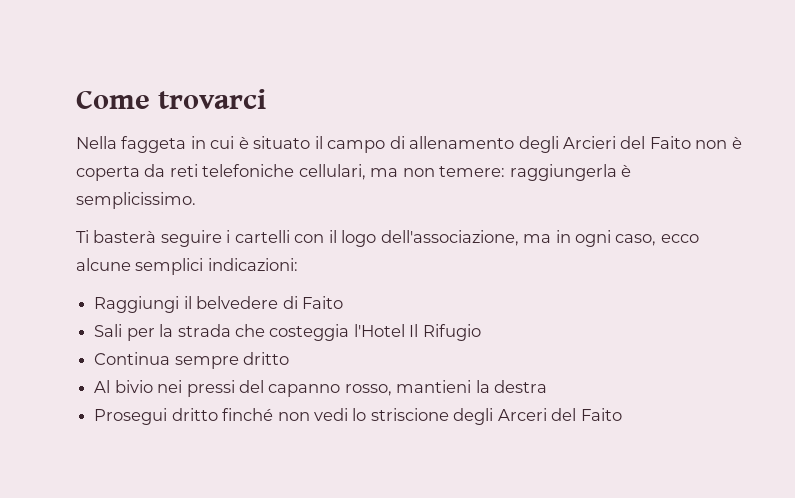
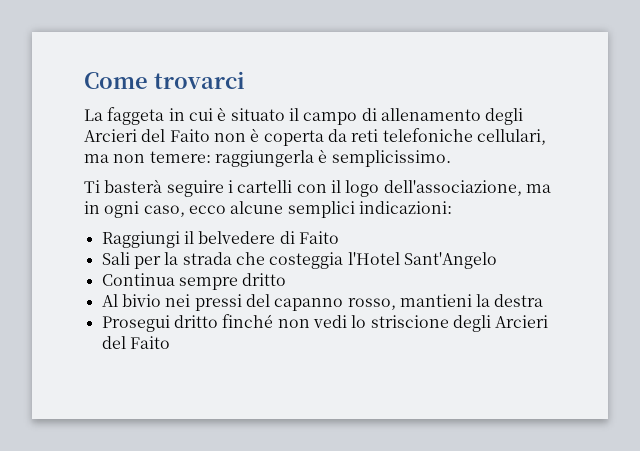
- Nella faggeta in cui è situato il campo di allenamento degli Arcieri del Faito non è coperta da reti telefoniche cellulari, ma non temere: raggiungerla è semplicissimo.
+ La faggeta in cui è situato il campo di allenamento degli Arcieri del Faito non è coperta da reti telefoniche cellulari, ma non temere: raggiungerla è semplicissimo.
- Sali per la strada che costeggia l'Hotel Il Rifugio
+ Sali per la strada che costeggia l'Hotel Sant'Angelo
- Prosegui dritto finché non vedi lo striscione degli Arceri del Faito
+ Prosegui dritto finché non vedi lo striscione degli Arcieri del Faito

